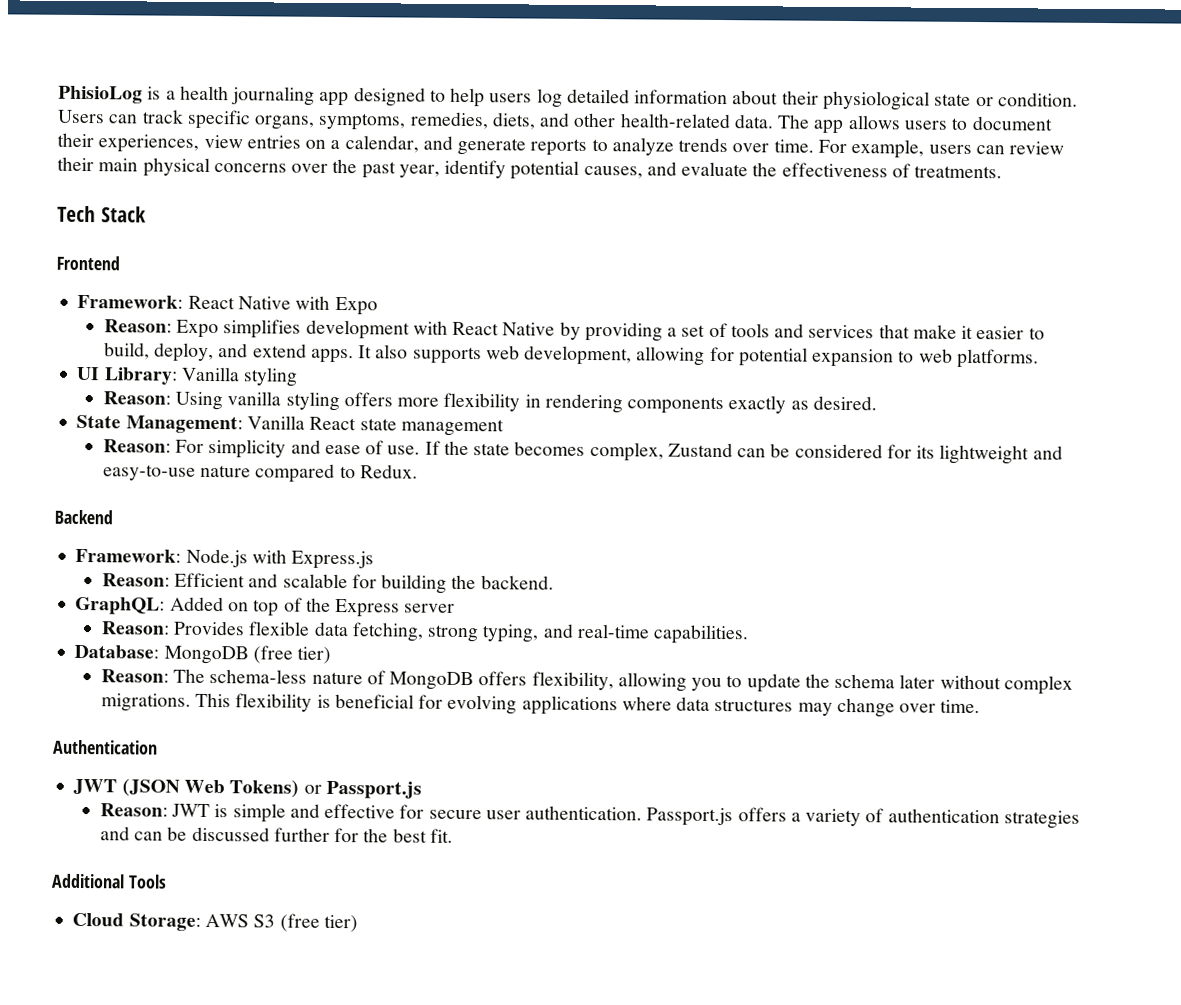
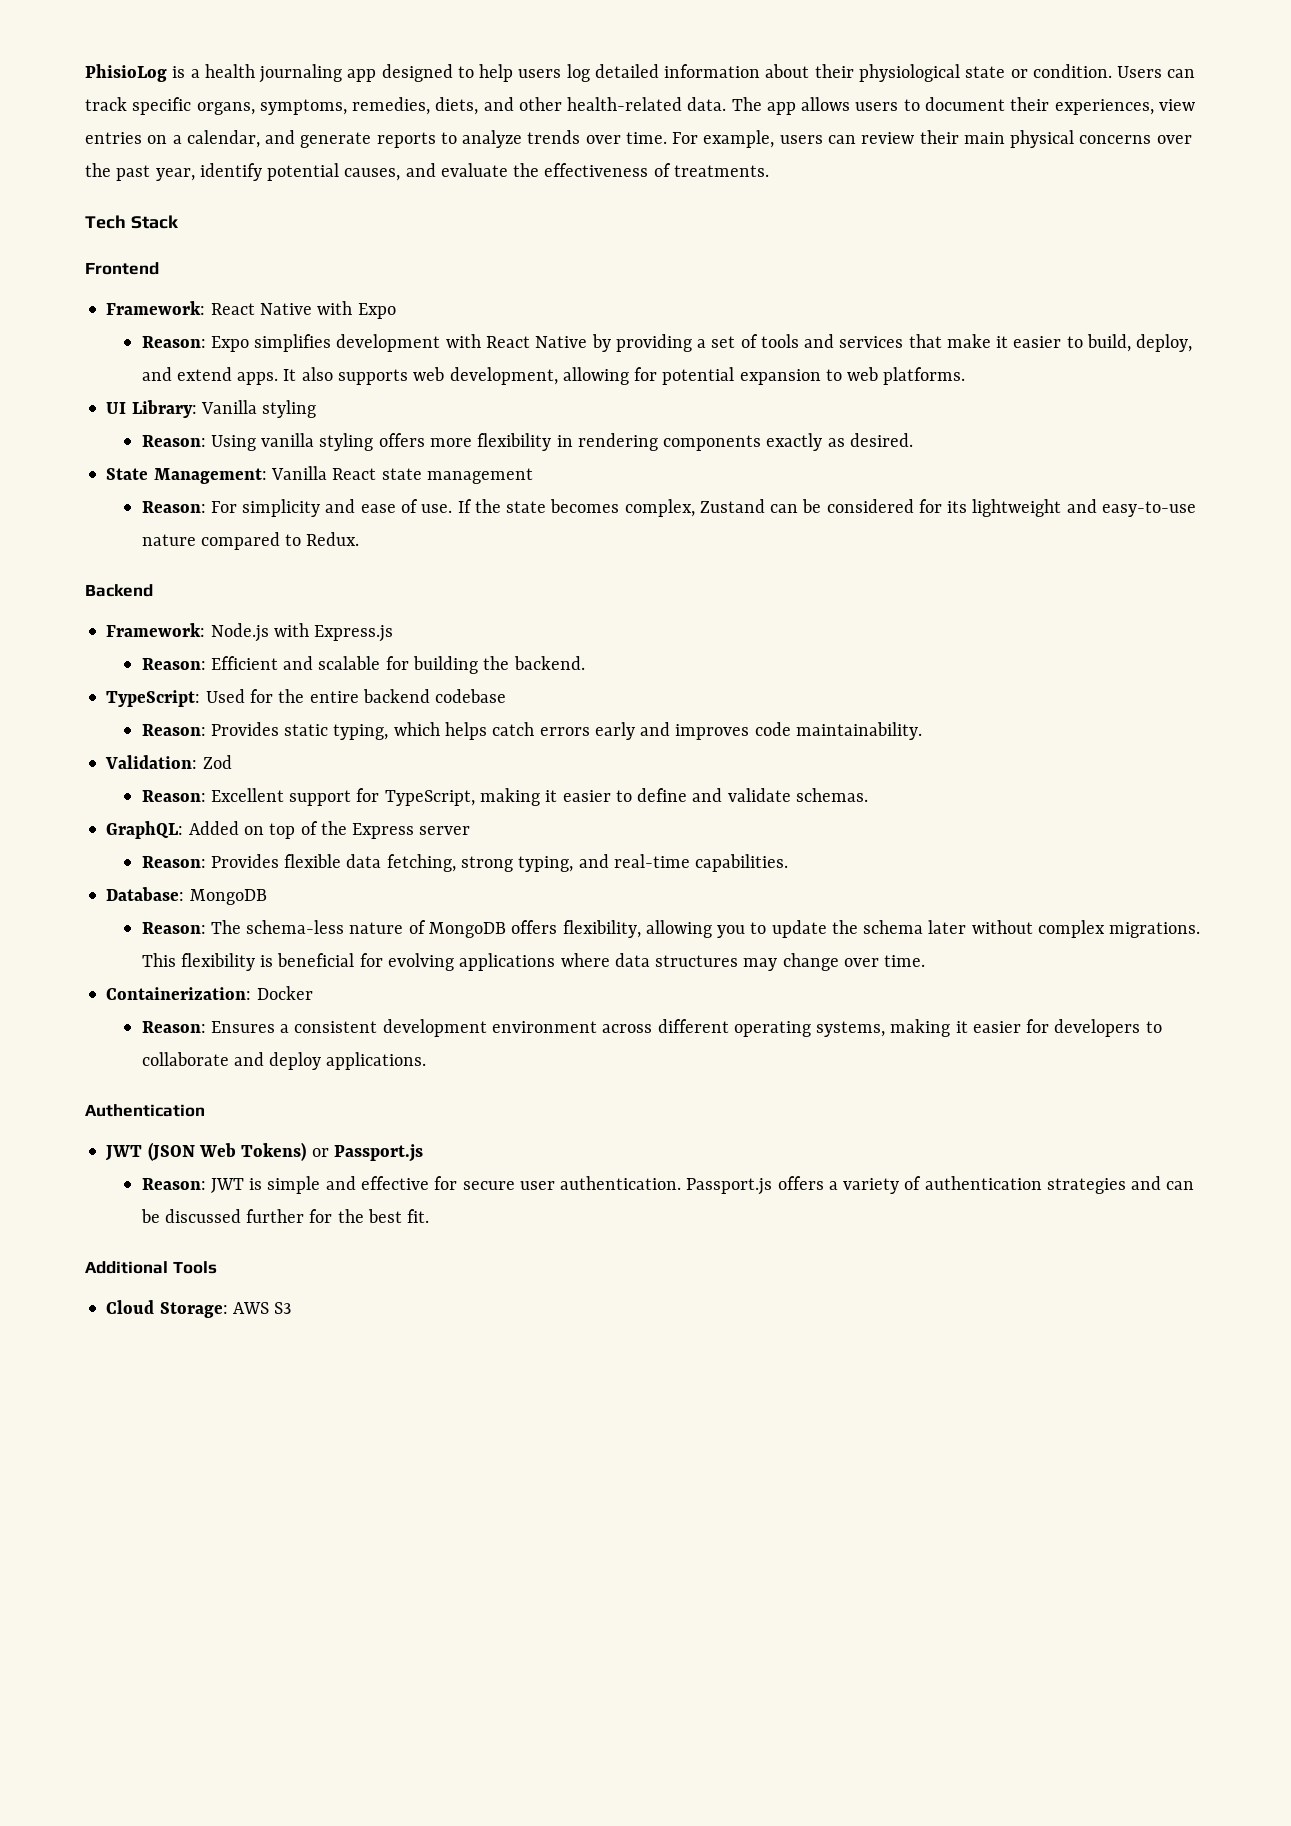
+ TypeScript: Used for the entire backend codebase
+ Reason: Provides static typing, which helps catch errors early and improves code maintainability.
+ Validation: Zod
+ Reason: Excellent support for TypeScript, making it easier to define and validate schemas.
- Database: MongoDB (free tier)
+ Database: MongoDB
+ Containerization: Docker
+ Reason: Ensures a consistent development environment across different operating systems, making it easier for developers to collaborate and deploy applications.
- Cloud Storage: AWS S3 (free tier)
+ Cloud Storage: AWS S3

